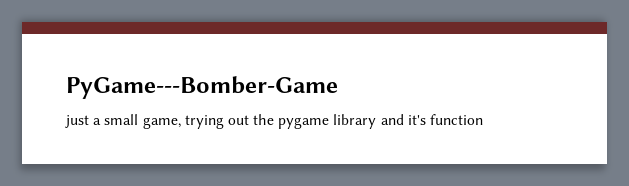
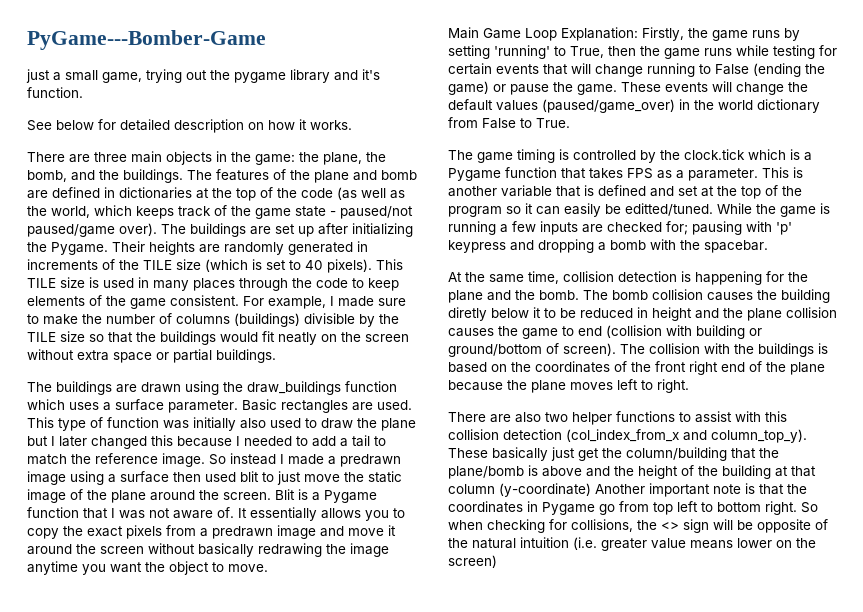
- just a small game, trying out the pygame library and it's function
+ just a small game, trying out the pygame library and it's function.
+ See below for detailed description on how it works.
+ There are three main objects in the game: the plane, the bomb, and the buildings. The features of the plane and bomb are defined in dictionaries at the top of the code (as well as the world, which keeps track of the game state - paused/not paused/game over). The buildings are set up after initializing the Pygame. Their heights are randomly generated in increments of the TILE size (which is set to 40 pixels). This TILE size is used in many places through the code to keep elements of the game consistent. For example, I made sure to make the number of columns (buildings) divisible by the TILE size so that the buildings would fit neatly on the screen without extra space or partial buildings.
+ The buildings are drawn using the draw_buildings function which uses a surface parameter. Basic rectangles are used. This type of function was initially also used to draw the plane but I later changed this because I needed to add a tail to match the reference image. So instead I made a predrawn image using a surface then used blit to just move the static image of the plane around the screen. Blit is a Pygame function that I was not aware of. It essentially allows you to copy the exact pixels from a predrawn image and move it around the screen without basically redrawing the image anytime you want the object to move.
+ Main Game Loop Explanation: Firstly, the game runs by setting 'running' to True, then the game runs while testing for certain events that will change running to False (ending the game) or pause the game. These events will change the default values (paused/game_over) in the world dictionary from False to True.
+ The game timing is controlled by the clock.tick which is a Pygame function that takes FPS as a parameter. This is another variable that is defined and set at the top of the program so it can easily be editted/tuned. While the game is running a few inputs are checked for; pausing with 'p' keypress and dropping a bomb with the spacebar.
+ At the same time, collision detection is happening for the plane and the bomb. The bomb collision causes the building diretly below it to be reduced in height and the plane collision causes the game to end (collision with building or ground/bottom of screen). The collision with the buildings is based on the coordinates of the front right end of the plane because the plane moves left to right.
+ There are also two helper functions to assist with this collision detection (col_index_from_x and column_top_y). These basically just get the column/building that the plane/bomb is above and the height of the building at that column (y-coordinate) Another important note is that the coordinates in Pygame go from top left to bottom right. So when checking for collisions, the <> sign will be opposite of the natural intuition (i.e. greater value means lower on the screen)

